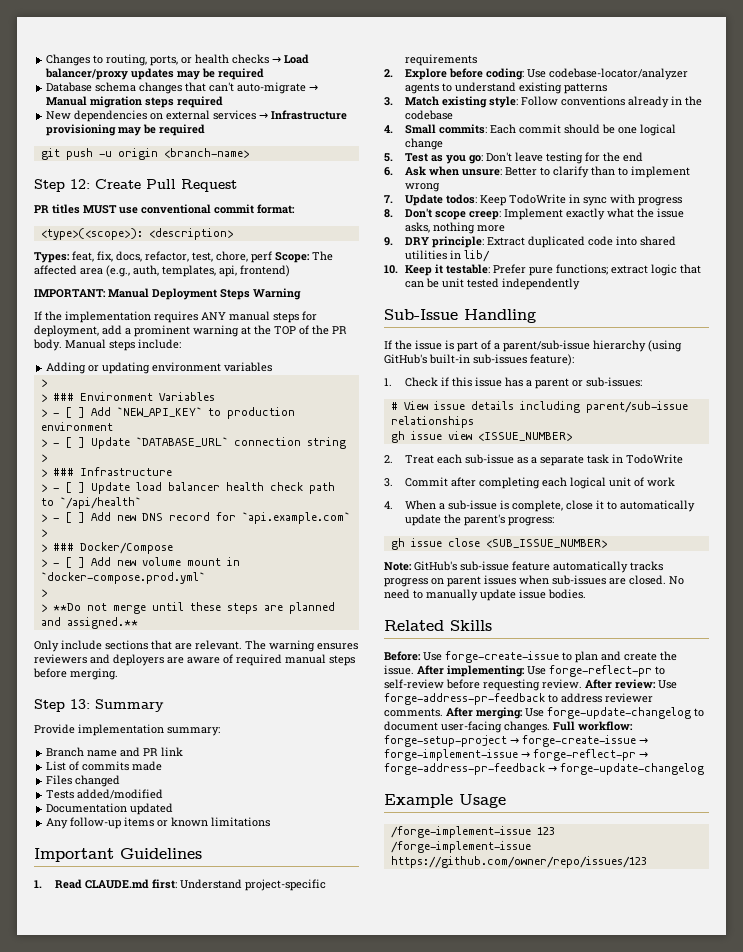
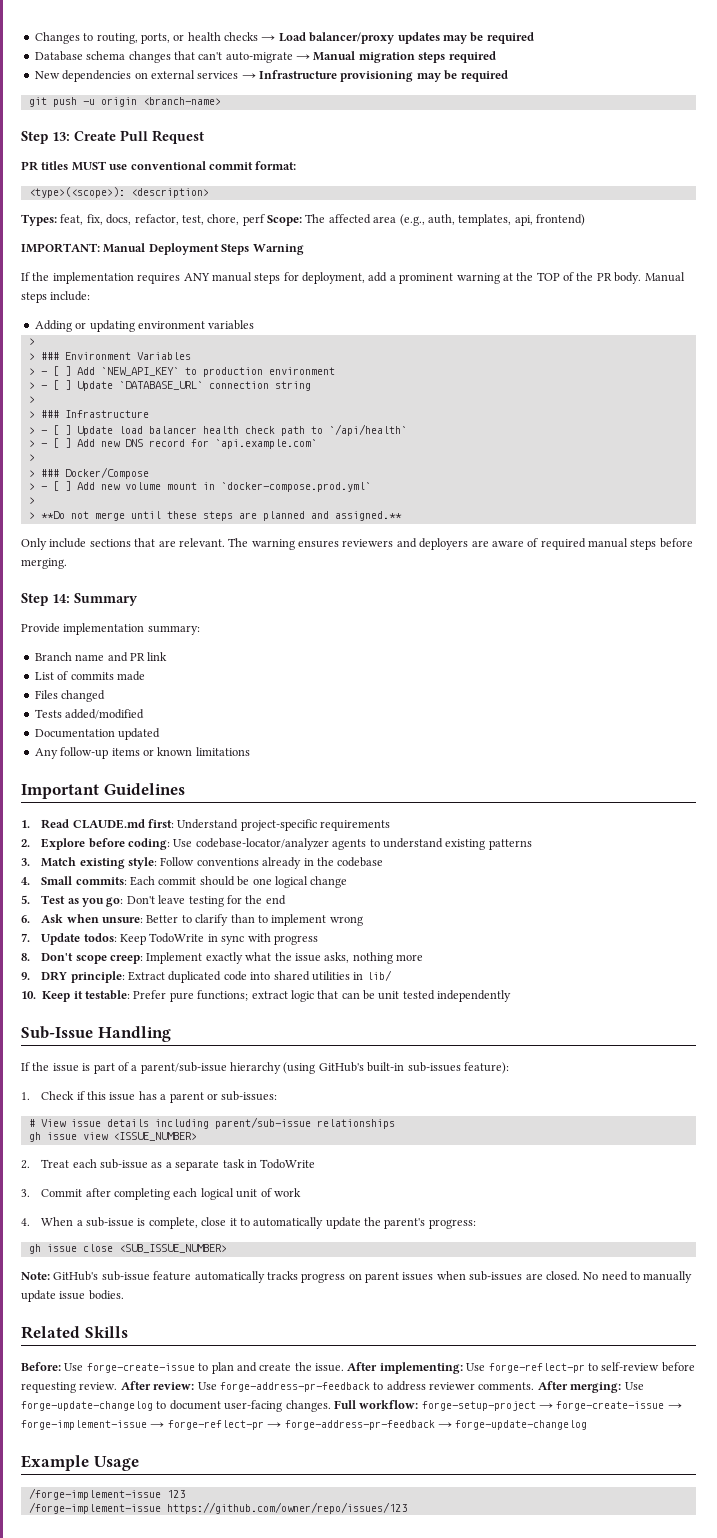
- Step 12: Create Pull Request
+ Step 13: Create Pull Request
- Step 13: Summary
+ Step 14: Summary

